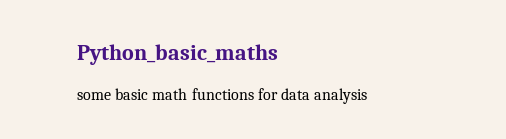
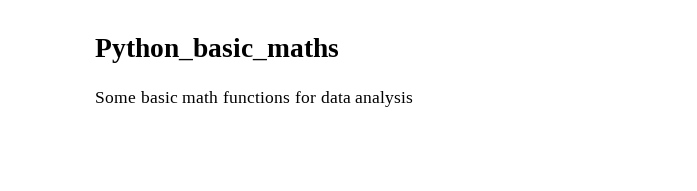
- some basic math functions for data analysis
+ Some basic math functions for data analysis

